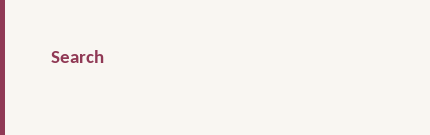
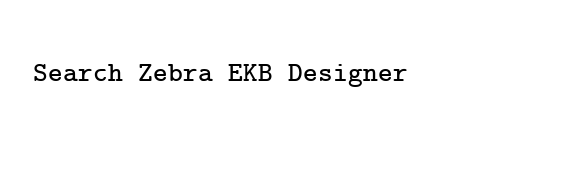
- Search
+ Search Zebra EKB Designer

